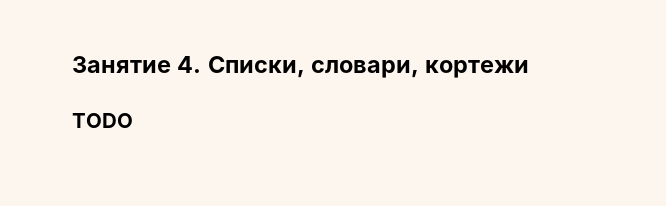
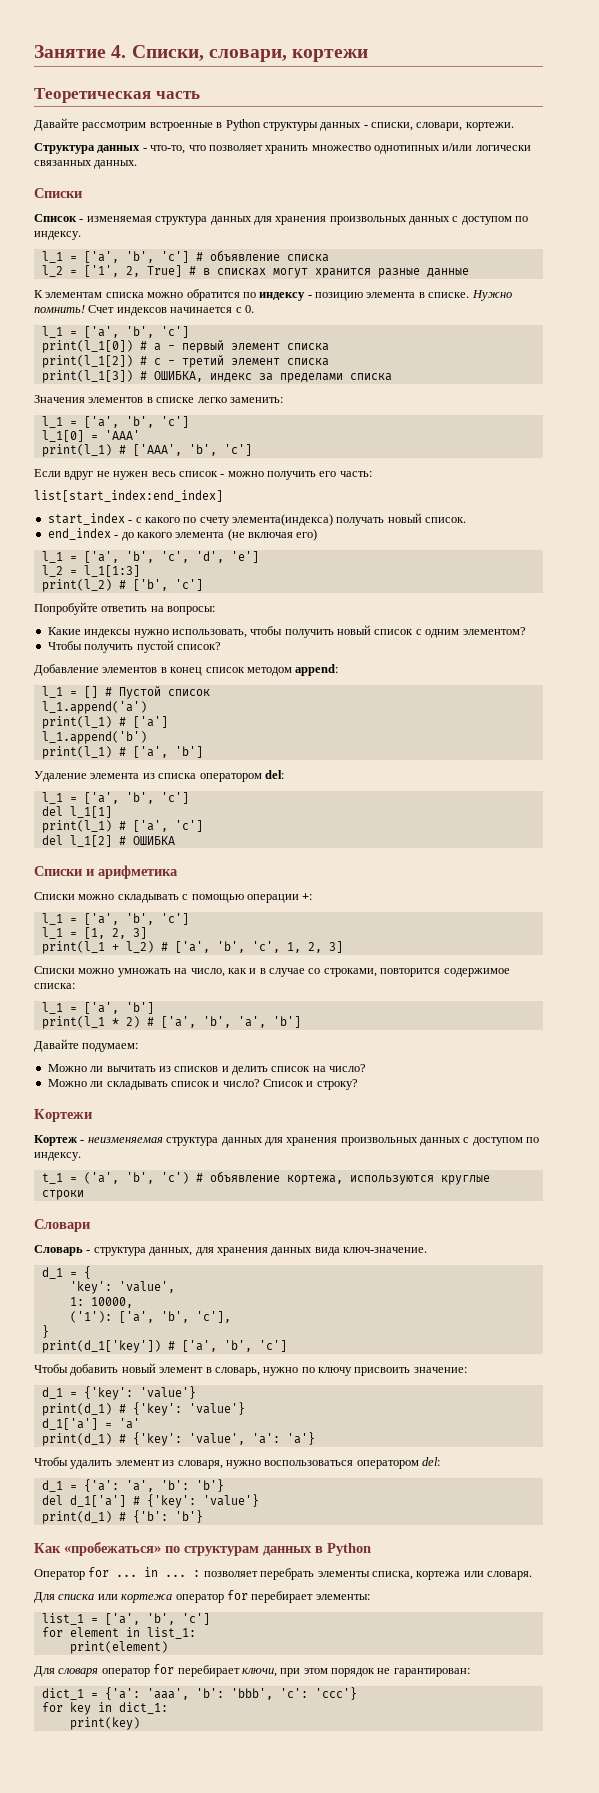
- TODO
+ Теоретическая часть
+ Давайте рассмотрим встроенные в Python структуры данных - списки, словари, кортежи.
+ Структура данных - что-то, что позволяет хранить множество однотипных и/или логически связанных данных.
+ Списки
+ Список - изменяемая структура данных для хранения произвольных данных с доступом по индексу.
+ l_1 = ['a', 'b', 'c'] # объявление списка
+ l_2 = ['1', 2, True] # в списках могут хранится разные данные
+ К элементам списка можно обратится по индексу - позицию элемента в списке. Нужно помнить! Счет индексов начинается с 0.
+ l_1 = ['a', 'b', 'c']
+ print(l_1[0]) # a - первый элемент списка
+ print(l_1[2]) # с - третий элемент списка
+ print(l_1[3]) # ОШИБКА, индекс за пределами списка
+ Значения элементов в списке легко заменить:
+ l_1 = ['a', 'b', 'c']
+ l_1[0] = 'AAA'
+ print(l_1) # ['AAA', 'b', 'c']
+ Если вдруг не нужен весь список - можно получить его часть:
+ list[start_index:end_index]
+ start_index - с какого по счету элемента(индекса) получать новый список.
+ end_index - до какого элемента (не включая его)
+ l_1 = ['a', 'b', 'c', 'd', 'e']
+ l_2 = l_1[1:3]
+ print(l_2) # ['b', 'c']
+ Попробуйте ответить на вопросы:
+ Какие индексы нужно использовать, чтобы получить новый список с одним элементом?
+ Чтобы получить пустой список?
+ Добавление элементов в конец список методом append:
+ l_1 = [] # Пустой список
+ l_1.append('a')
+ print(l_1) # ['a']
+ l_1.append('b')
+ print(l_1) # ['a', 'b']
+ Удаление элемента из списка оператором del:
+ l_1 = ['a', 'b', 'c']
+ del l_1[1]
+ print(l_1) # ['a', 'c']
+ del l_1[2] # ОШИБКА
+ Списки и арифметика
+ Списки можно складывать с помощью операции +:
+ l_1 = ['a', 'b', 'c']
+ l_1 = [1, 2, 3]
+ print(l_1 + l_2) # ['a', 'b', 'c', 1, 2, 3]
+ Списки можно умножать на число, как и в случае со строками, повторится содержимое списка:
+ l_1 = ['a', 'b']
+ print(l_1 * 2) # ['a', 'b', 'a', 'b']
+ Давайте подумаем:
+ Можно ли вычитать из списков и делить список на число?
+ Можно ли складывать список и число? Список и строку?
+ Кортежи
+ Кортеж - неизменяемая структура данных для хранения произвольных данных с доступом по индексу.
+ t_1 = ('a', 'b', 'c') # объявление кортежа, используются круглые строки
+ Словари
+ Словарь - структура данных, для хранения данных вида ключ-значение.
+ d_1 = {
+ 'key': 'value',
+ 1: 10000,
+ ('1'): ['a', 'b', 'c'],
+ }
+ print(d_1['key']) # ['a', 'b', 'c']
+ Чтобы добавить новый элемент в словарь, нужно по ключу присвоить значение:
+ d_1 = {'key': 'value'}
+ print(d_1) # {'key': 'value'}
+ d_1['a'] = 'a'
+ print(d_1) # {'key': 'value', 'a': 'a'}
+ Чтобы удалить элемент из словаря, нужно воспользоваться оператором del:
+ d_1 = {'a': 'a', 'b': 'b'}
+ del d_1['a'] # {'key': 'value'}
+ print(d_1) # {'b': 'b'}
+ Как «пробежаться» по структурам данных в Python
+ Оператор for ... in ... : позволяет перебрать элементы списка, кортежа или словаря.
+ Для списка или кортежа оператор for перебирает элементы:
+ list_1 = ['a', 'b', 'c']
+ for element in list_1:
+ print(element)
+ Для словаря оператор for перебирает ключи, при этом порядок не гарантирован:
+ dict_1 = {'a': 'aaa', 'b': 'bbb', 'c': 'ccc'}
+ for key in dict_1:
+ print(key)

